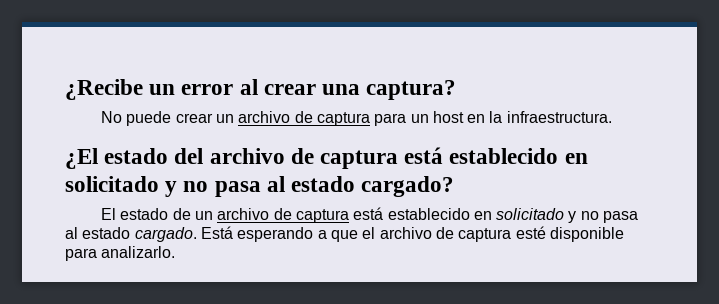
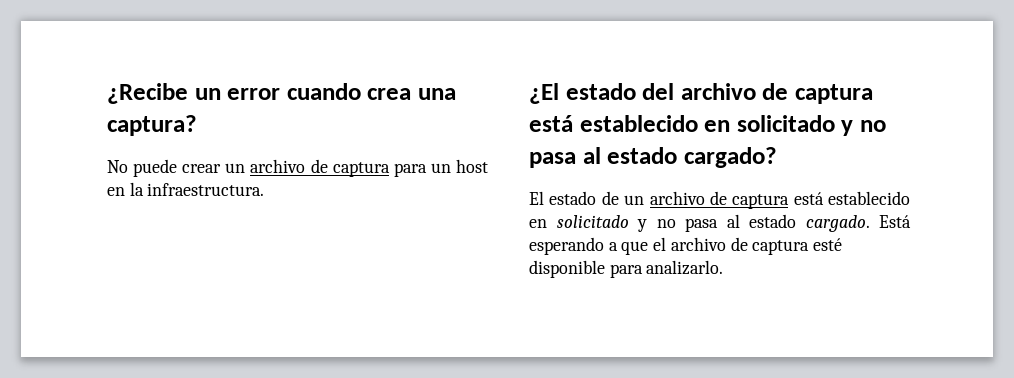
- ¿Recibe un error al crear una captura?
+ ¿Recibe un error cuando crea una captura?

